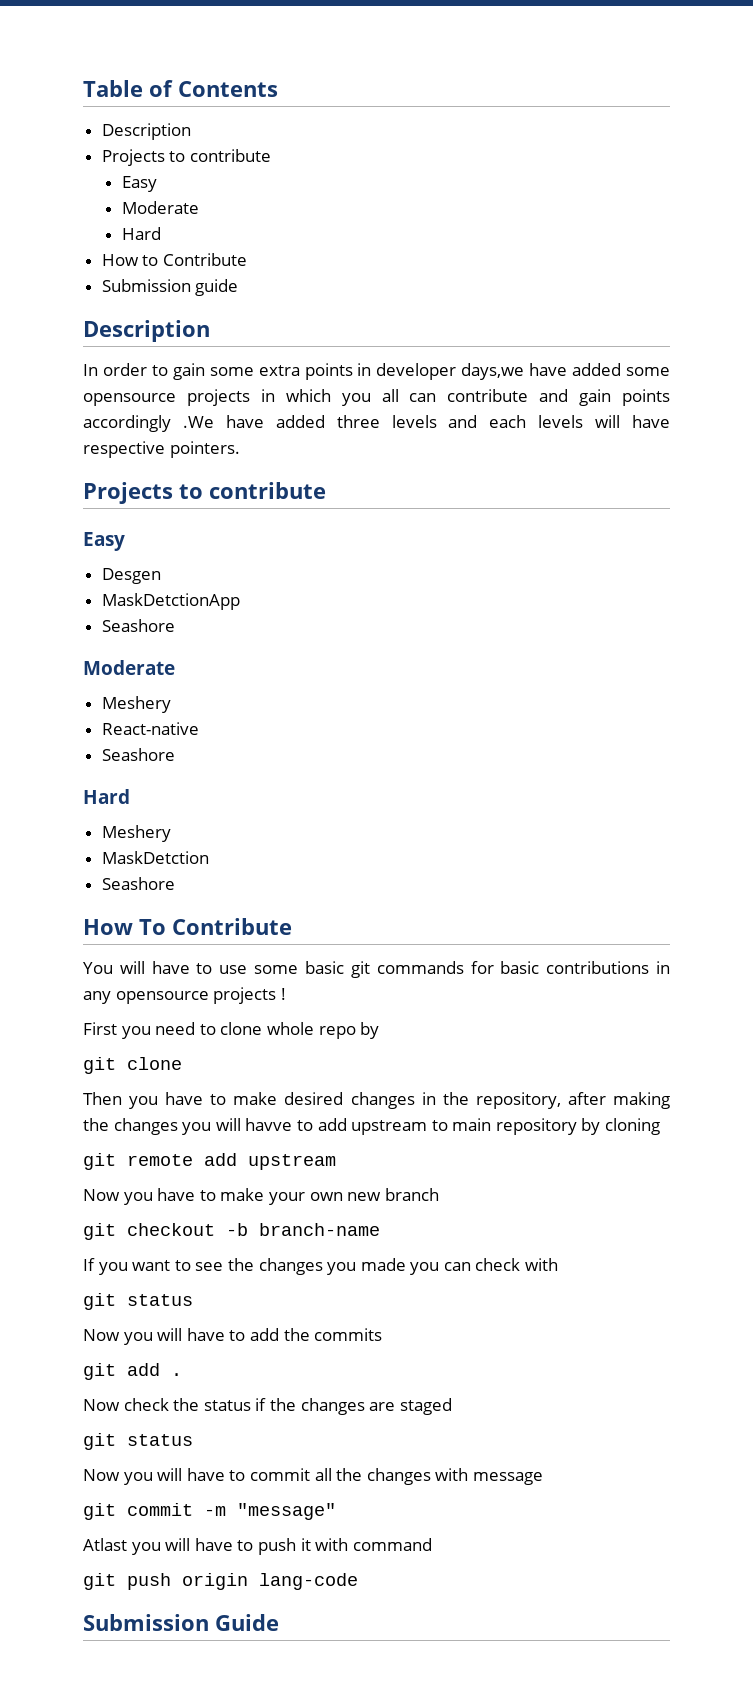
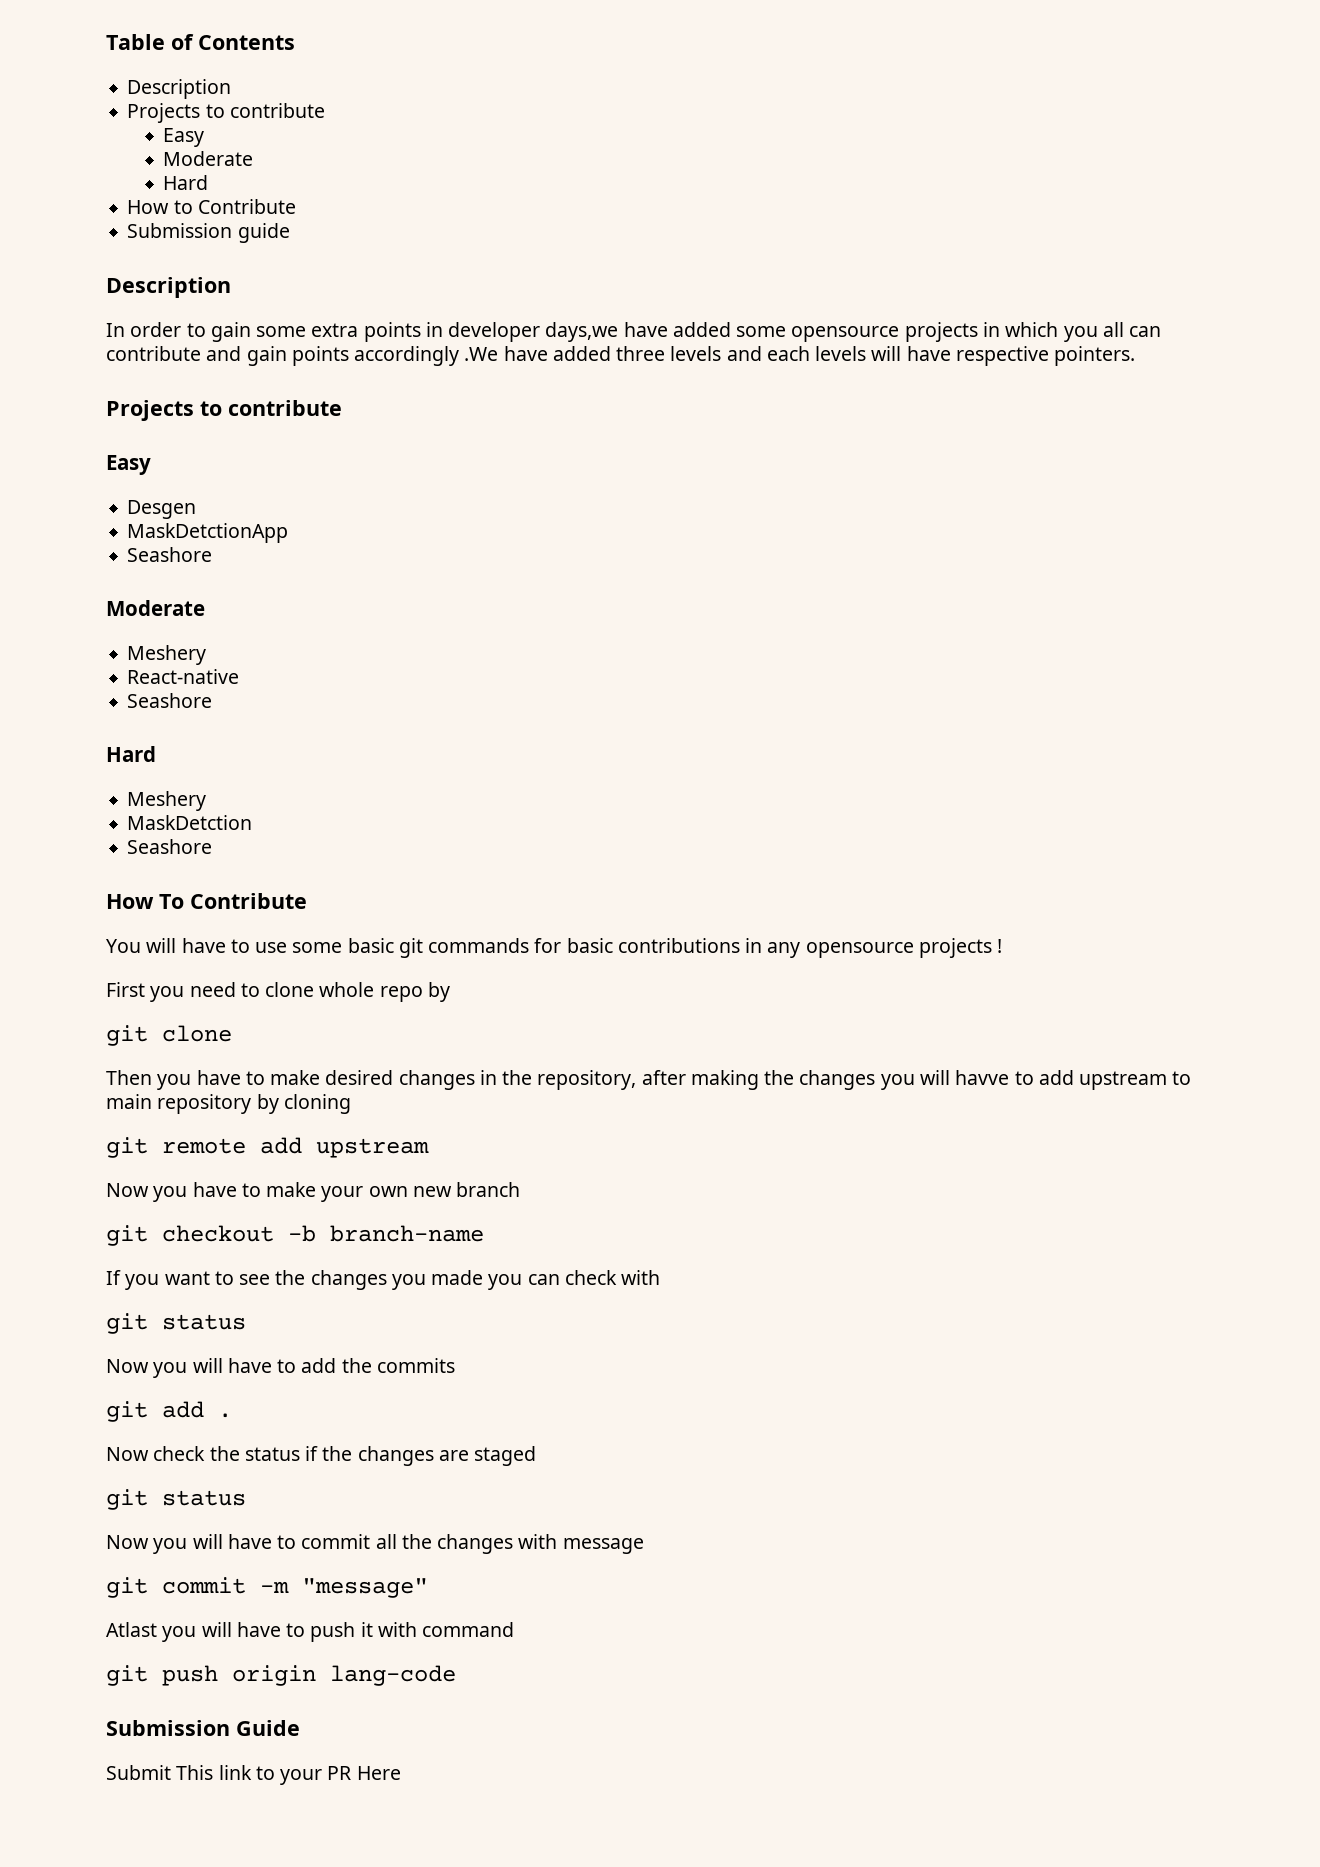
+ Submit This link to your PR Here

